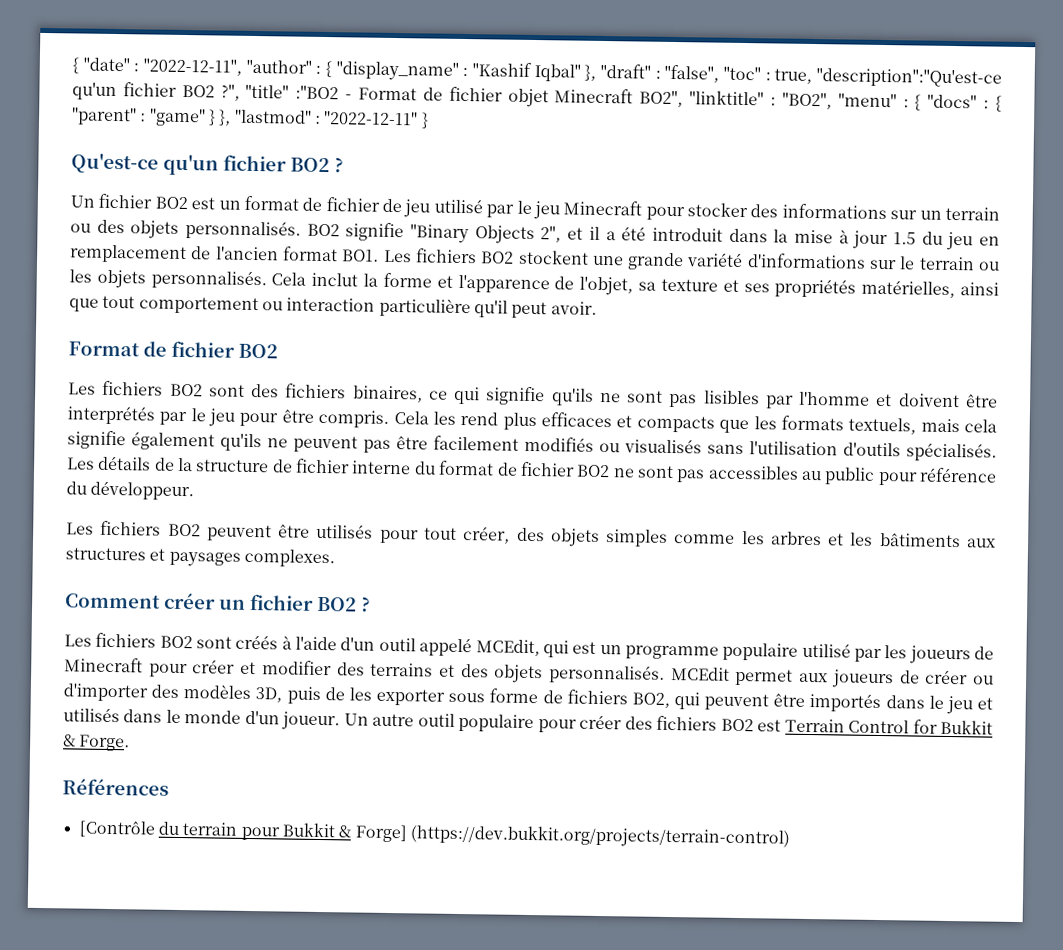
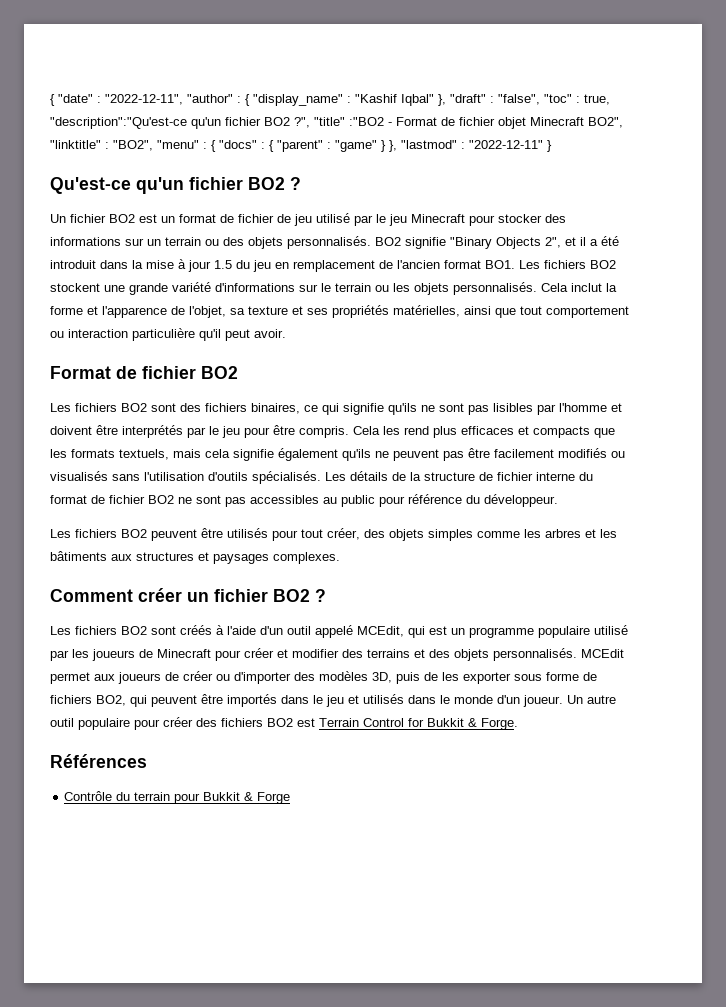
- [Contrôle du terrain pour Bukkit & Forge] (https://dev.bukkit.org/projects/terrain-control)
+ Contrôle du terrain pour Bukkit & Forge

